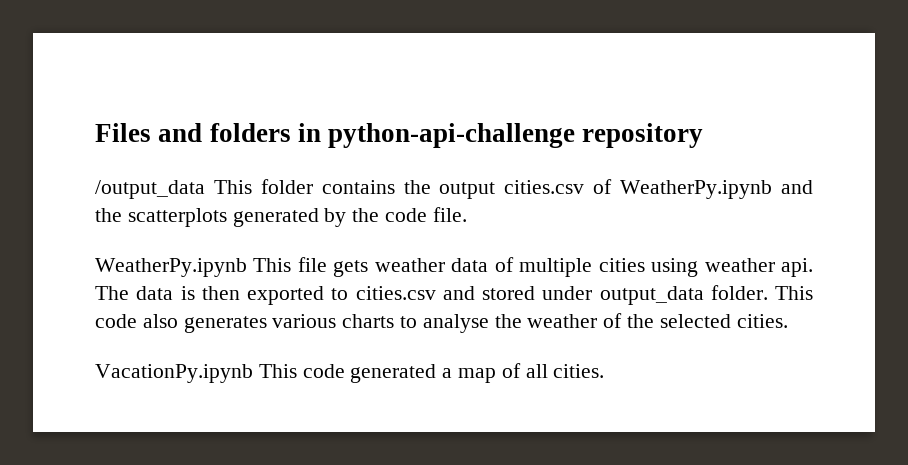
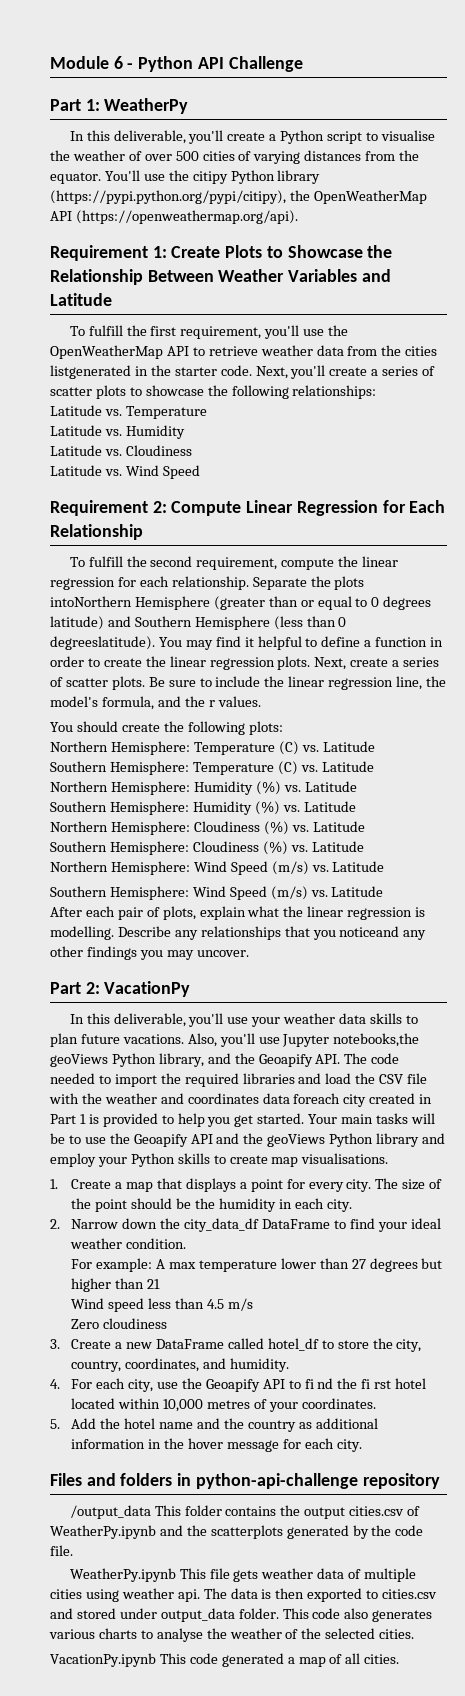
+ Module 6 - Python API Challenge
+ Part 1: WeatherPy
+ In this deliverable, you'll create a Python script to visualise the weather of over 500 cities of varying distances from the equator. You'll use the citipy Python library (https://pypi.python.org/pypi/citipy), the OpenWeatherMap API (https://openweathermap.org/api).
+ Requirement 1: Create Plots to Showcase the Relationship Between Weather Variables and Latitude
+ To fulfill the first requirement, you'll use the OpenWeatherMap API to retrieve weather data from the cities listgenerated in the starter code. Next, you'll create a series of scatter plots to showcase the following relationships:
+ Latitude vs. Temperature
+ Latitude vs. Humidity
+ Latitude vs. Cloudiness
+ Latitude vs. Wind Speed
+ Requirement 2: Compute Linear Regression for Each Relationship
+ To fulfill the second requirement, compute the linear regression for each relationship. Separate the plots intoNorthern Hemisphere (greater than or equal to 0 degrees latitude) and Southern Hemisphere (less than 0 degreeslatitude). You may find it helpful to define a function in order to create the linear regression plots. Next, create a series of scatter plots. Be sure to include the linear regression line, the model's formula, and the r values.
+ You should create the following plots:
+ Northern Hemisphere: Temperature (C) vs. Latitude
+ Southern Hemisphere: Temperature (C) vs. Latitude
+ Northern Hemisphere: Humidity (%) vs. Latitude
+ Southern Hemisphere: Humidity (%) vs. Latitude
+ Northern Hemisphere: Cloudiness (%) vs. Latitude
+ Southern Hemisphere: Cloudiness (%) vs. Latitude
+ Northern Hemisphere: Wind Speed (m/s) vs. Latitude
+ Southern Hemisphere: Wind Speed (m/s) vs. Latitude
+ After each pair of plots, explain what the linear regression is modelling. Describe any relationships that you noticeand any other findings you may uncover.
+ Part 2: VacationPy
+ In this deliverable, you'll use your weather data skills to plan future vacations. Also, you'll use Jupyter notebooks,the geoViews Python library, and the Geoapify API. The code needed to import the required libraries and load the CSV file with the weather and coordinates data foreach city created in Part 1 is provided to help you get started. Your main tasks will be to use the Geoapify API and the geoViews Python library and employ your Python skills to create map visualisations.
+ 1. Create a map that displays a point for every city. The size of the point should be the humidity in each city.
+ 2. Narrow down the city_data_df DataFrame to find your ideal weather condition.
+ For example: A max temperature lower than 27 degrees but higher than 21
+ Wind speed less than 4.5 m/s
+ Zero cloudiness
+ 3. Create a new DataFrame called hotel_df to store the city, country, coordinates, and humidity.
+ 4. For each city, use the Geoapify API to fi nd the fi rst hotel located within 10,000 metres of your coordinates.
+ 5. Add the hotel name and the country as additional information in the hover message for each city.

